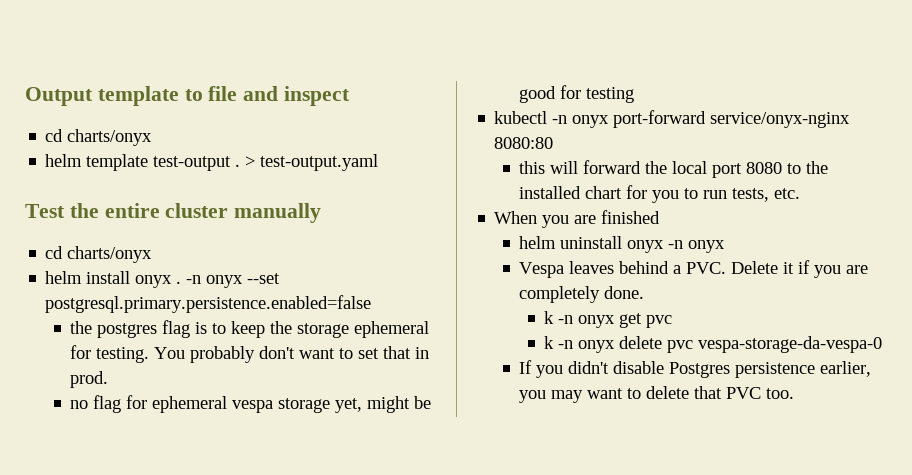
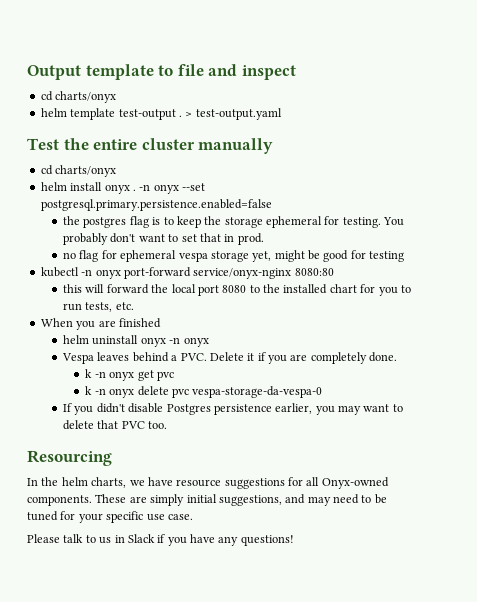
+ Resourcing
+ In the helm charts, we have resource suggestions for all Onyx-owned components. These are simply initial suggestions, and may need to be tuned for your specific use case.
+ Please talk to us in Slack if you have any questions!

